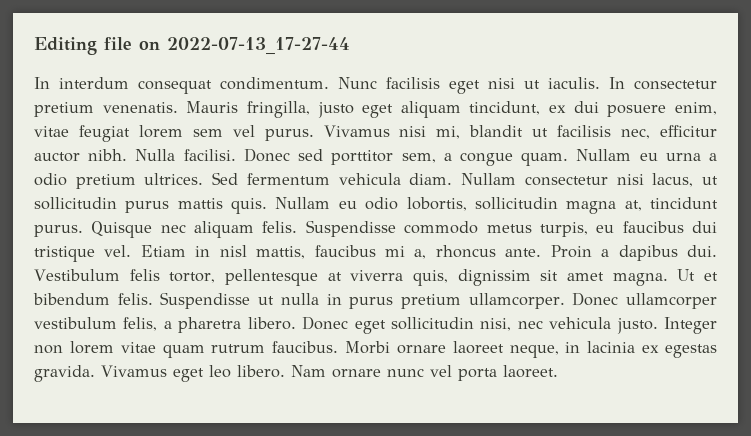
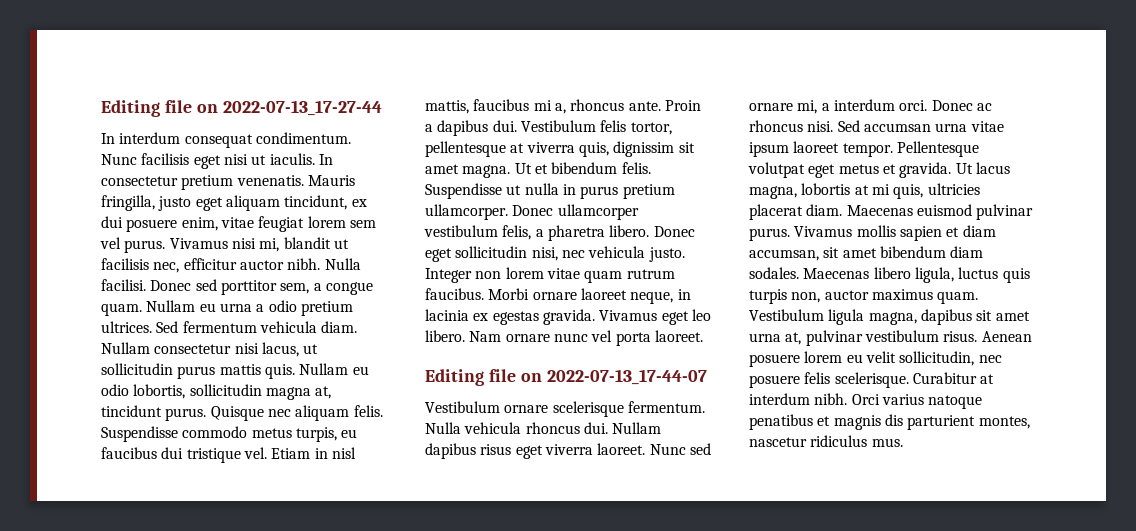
+ Editing file on 2022-07-13_17-44-07
+ Vestibulum ornare scelerisque fermentum. Nulla vehicula rhoncus dui. Nullam dapibus risus eget viverra laoreet. Nunc sed ornare mi, a interdum orci. Donec ac rhoncus nisi. Sed accumsan urna vitae ipsum laoreet tempor. Pellentesque volutpat eget metus et gravida. Ut lacus magna, lobortis at mi quis, ultricies placerat diam. Maecenas euismod pulvinar purus. Vivamus mollis sapien et diam accumsan, sit amet bibendum diam sodales. Maecenas libero ligula, luctus quis turpis non, auctor maximus quam. Vestibulum ligula magna, dapibus sit amet urna at, pulvinar vestibulum risus. Aenean posuere lorem eu velit sollicitudin, nec posuere felis scelerisque. Curabitur at interdum nibh. Orci varius natoque penatibus et magnis dis parturient montes, nascetur ridiculus mus.

